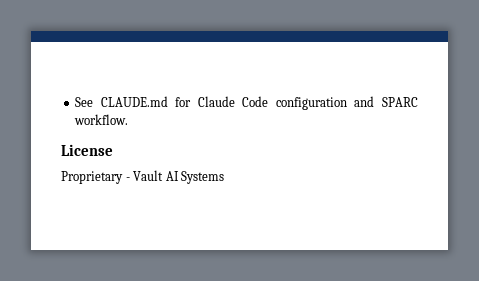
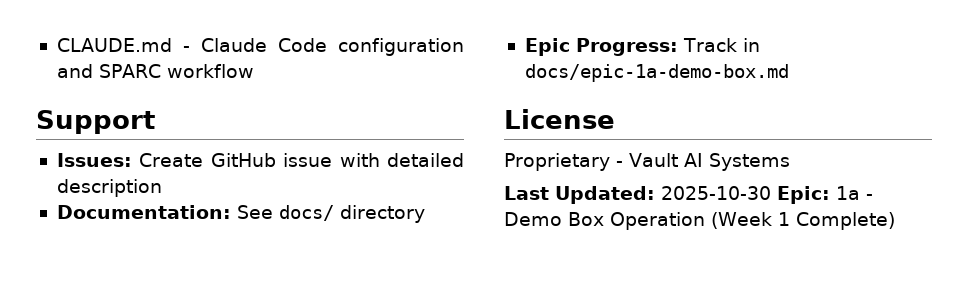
- See CLAUDE.md for Claude Code configuration and SPARC workflow.
+ CLAUDE.md - Claude Code configuration and SPARC workflow
+ Support
+ Issues: Create GitHub issue with detailed description
+ Documentation: See docs/ directory
+ Epic Progress: Track in docs/epic-1a-demo-box.md
+ Last Updated: 2025-10-30 Epic: 1a - Demo Box Operation (Week 1 Complete)

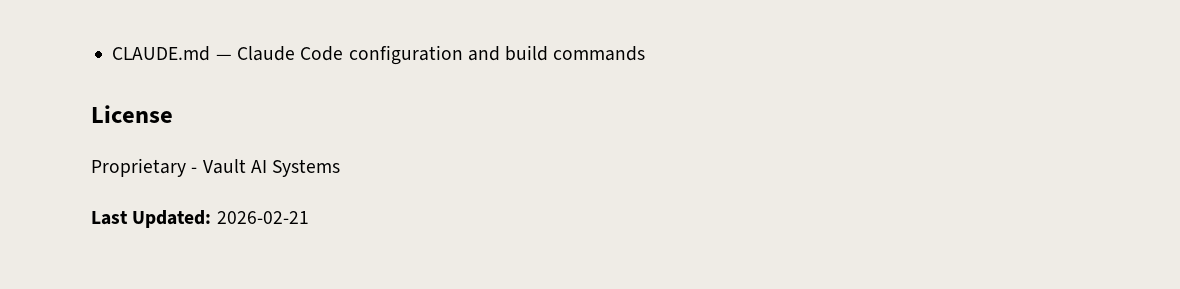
- CLAUDE.md - Claude Code configuration and SPARC workflow
- Support
- Issues: Create GitHub issue with detailed description
- Documentation: See docs/ directory
- Epic Progress: Track in docs/epic-1a-demo-box.md
+ CLAUDE.md — Claude Code configuration and build commands
- Last Updated: 2025-10-30 Epic: 1a - Demo Box Operation (Week 1 Complete)
+ Last Updated: 2026-02-21

